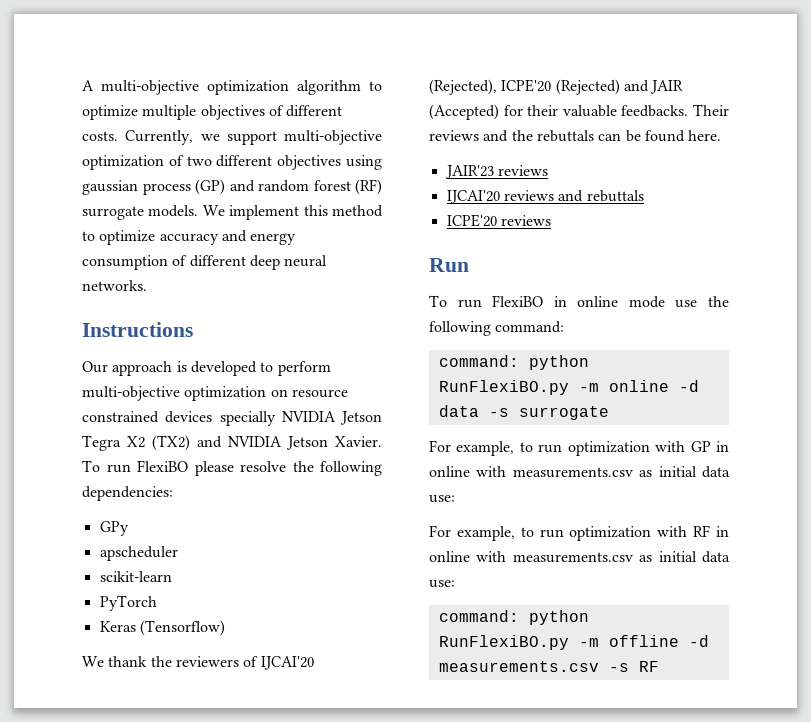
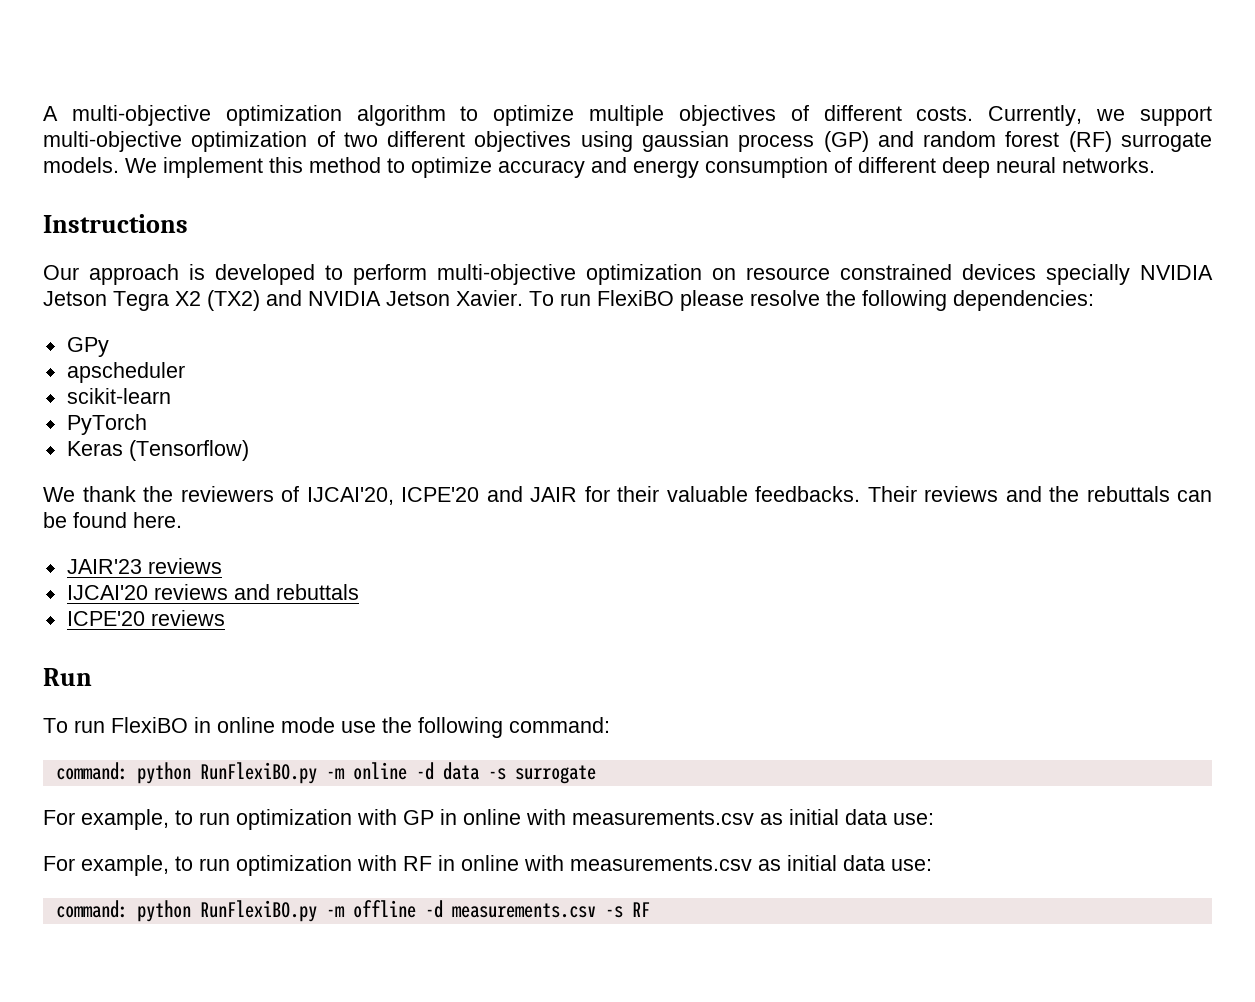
- We thank the reviewers of IJCAI'20 (Rejected), ICPE'20 (Rejected) and JAIR (Accepted) for their valuable feedbacks.
+ We thank the reviewers of IJCAI'20, ICPE'20 and JAIR for their valuable feedbacks.

